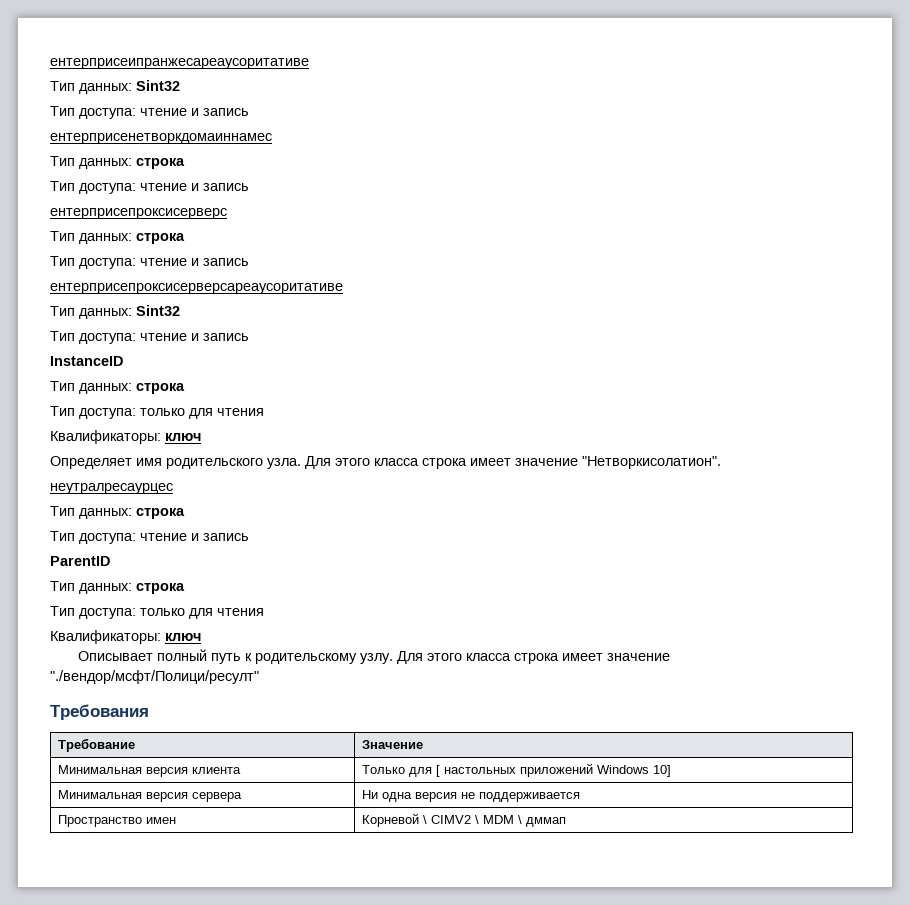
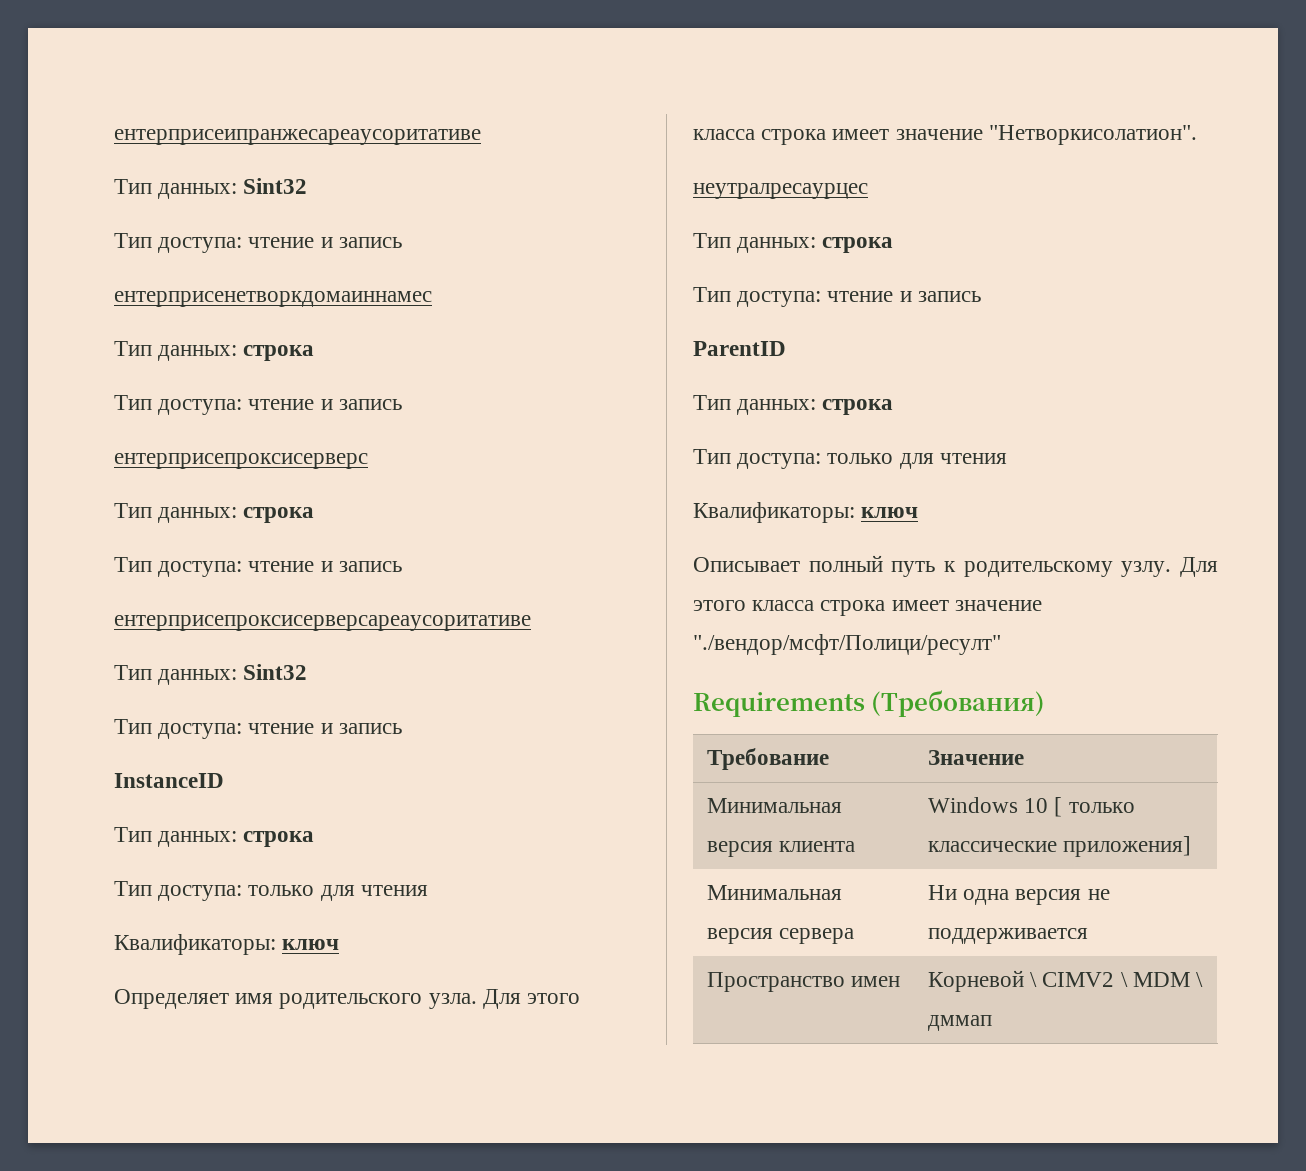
- Требования
+ Requirements (Требования)
- Минимальная версия клиента | Только для [ настольных приложений Windows 10]
+ Минимальная версия клиента | Windows 10 [ только классические приложения]

